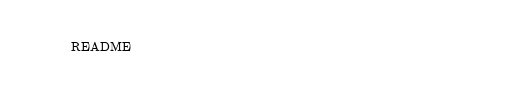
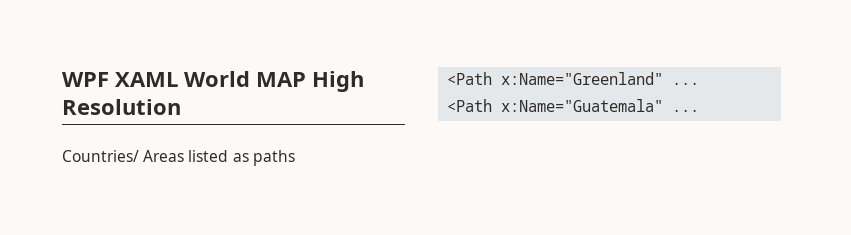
- README
+ WPF XAML World MAP High Resolution
+ Countries/ Areas listed as paths
+ <Path x:Name="Greenland" ...
+ <Path x:Name="Guatemala" ...

